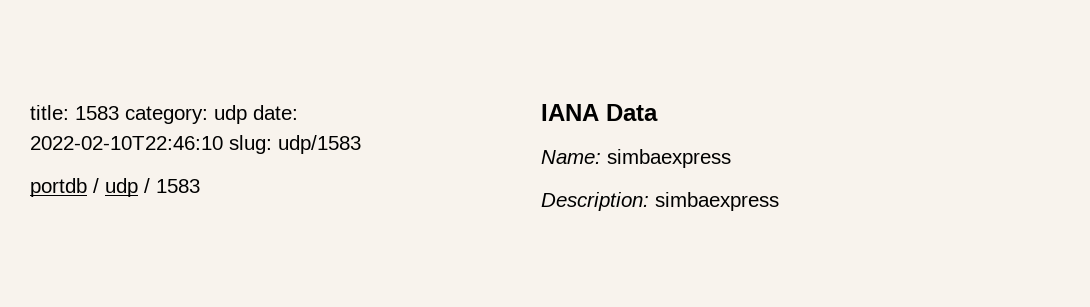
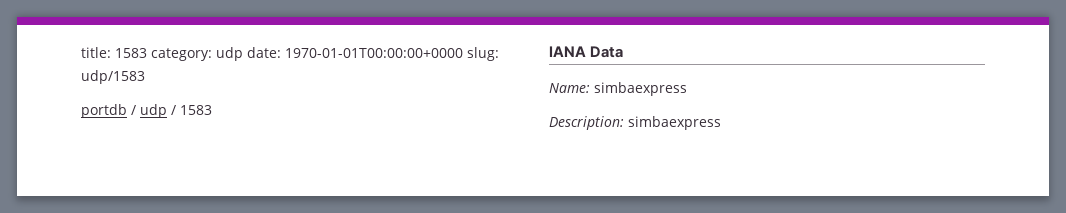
- title: 1583 category: udp date: 2022-02-10T22:46:10 slug: udp/1583
+ title: 1583 category: udp date: 1970-01-01T00:00:00+0000 slug: udp/1583

